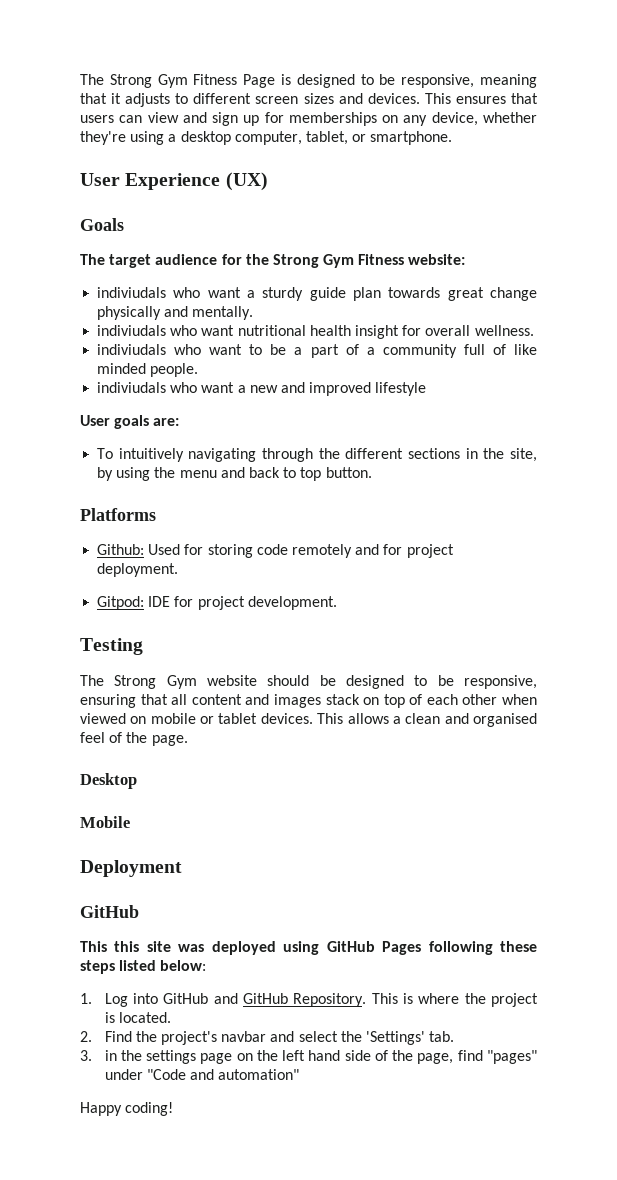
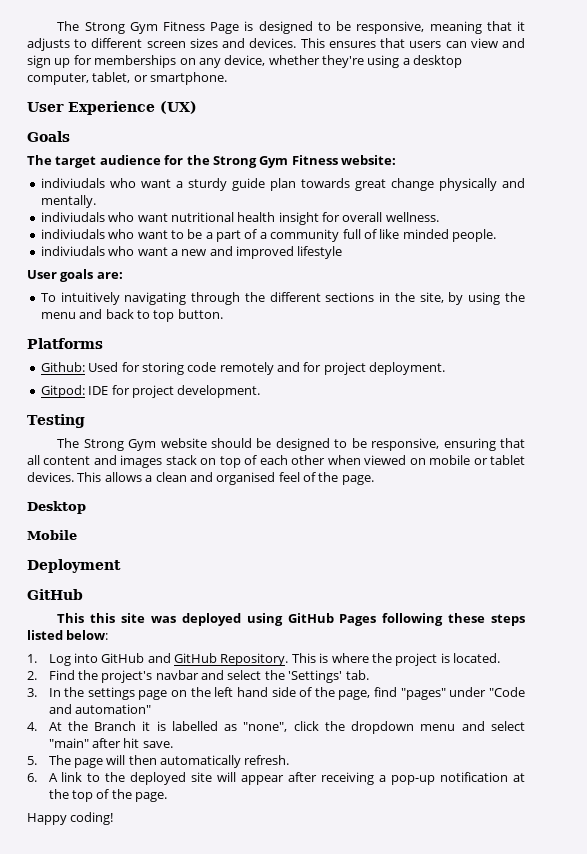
- 3. in the settings page on the left hand side of the page, find "pages" under "Code and automation"
+ 3. In the settings page on the left hand side of the page, find "pages" under "Code and automation"
+ 4. At the Branch it is labelled as "none", click the dropdown menu and select "main" after hit save.
+ 5. The page will then automatically refresh.
+ 6. A link to the deployed site will appear after receiving a pop-up notification at the top of the page.

